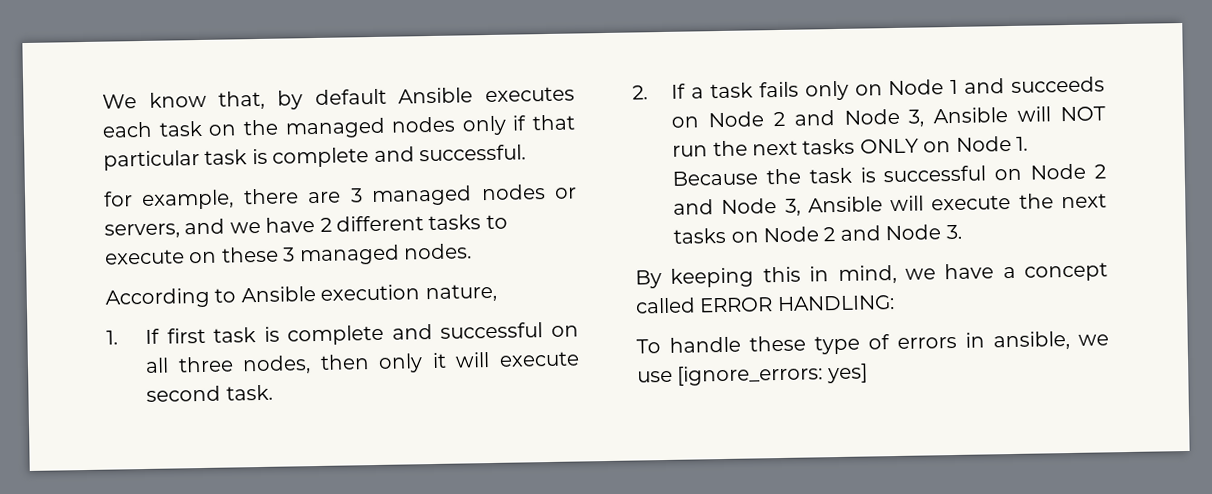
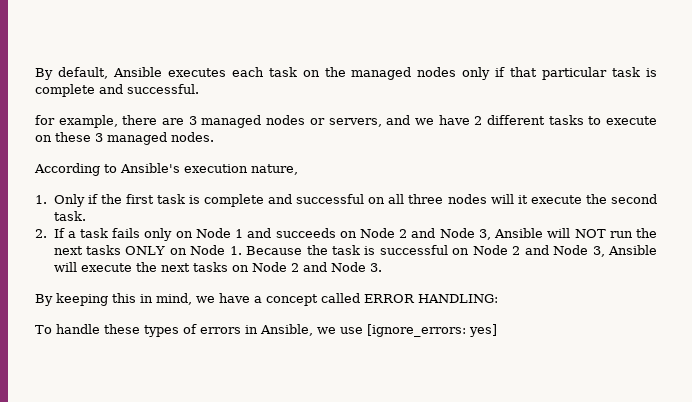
- We know that, by default Ansible executes each task on the managed nodes only if that particular task is complete and successful.
+ By default, Ansible executes each task on the managed nodes only if that particular task is complete and successful.
- According to Ansible execution nature,
+ According to Ansible's execution nature,
- 1. If first task is complete and successful on all three nodes, then only it will execute second task.
+ 1. Only if the first task is complete and successful on all three nodes will it execute the second task.
- To handle these type of errors in ansible, we use [ignore_errors: yes]
+ To handle these types of errors in Ansible, we use [ignore_errors: yes]

